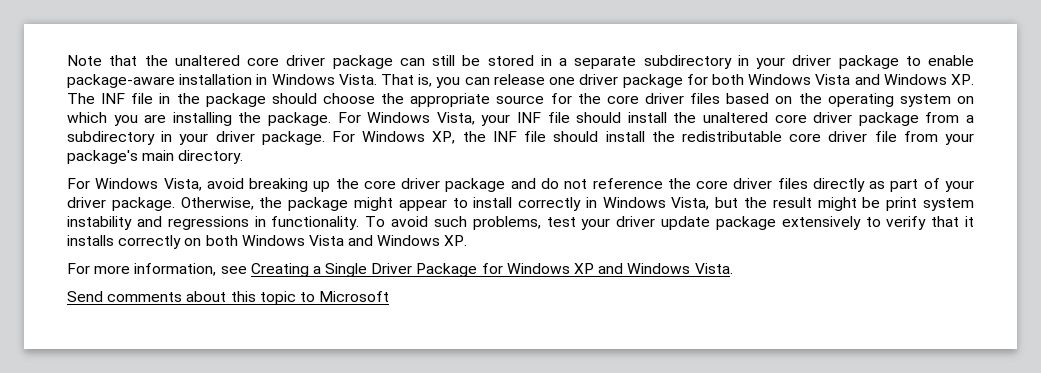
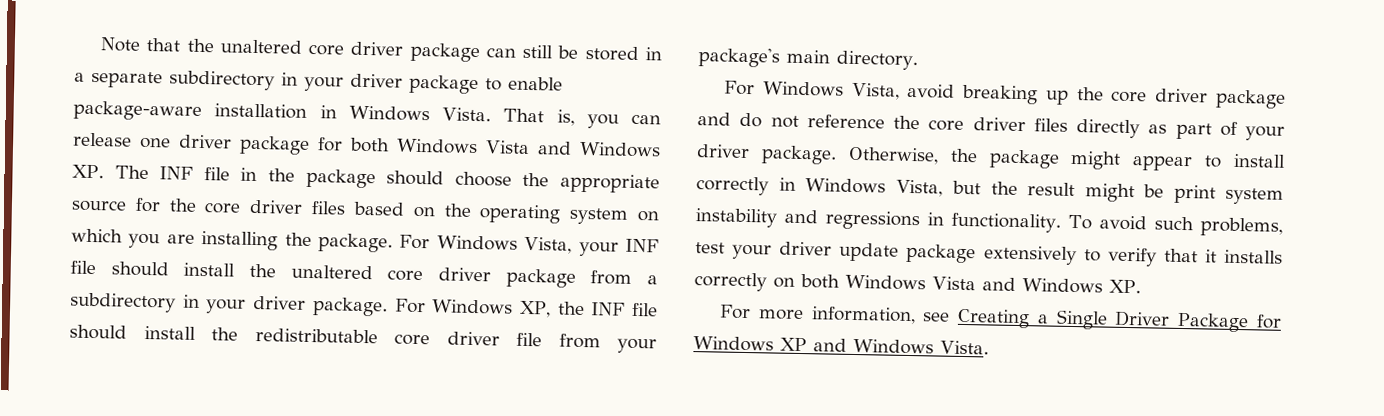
- Send comments about this topic to Microsoft

